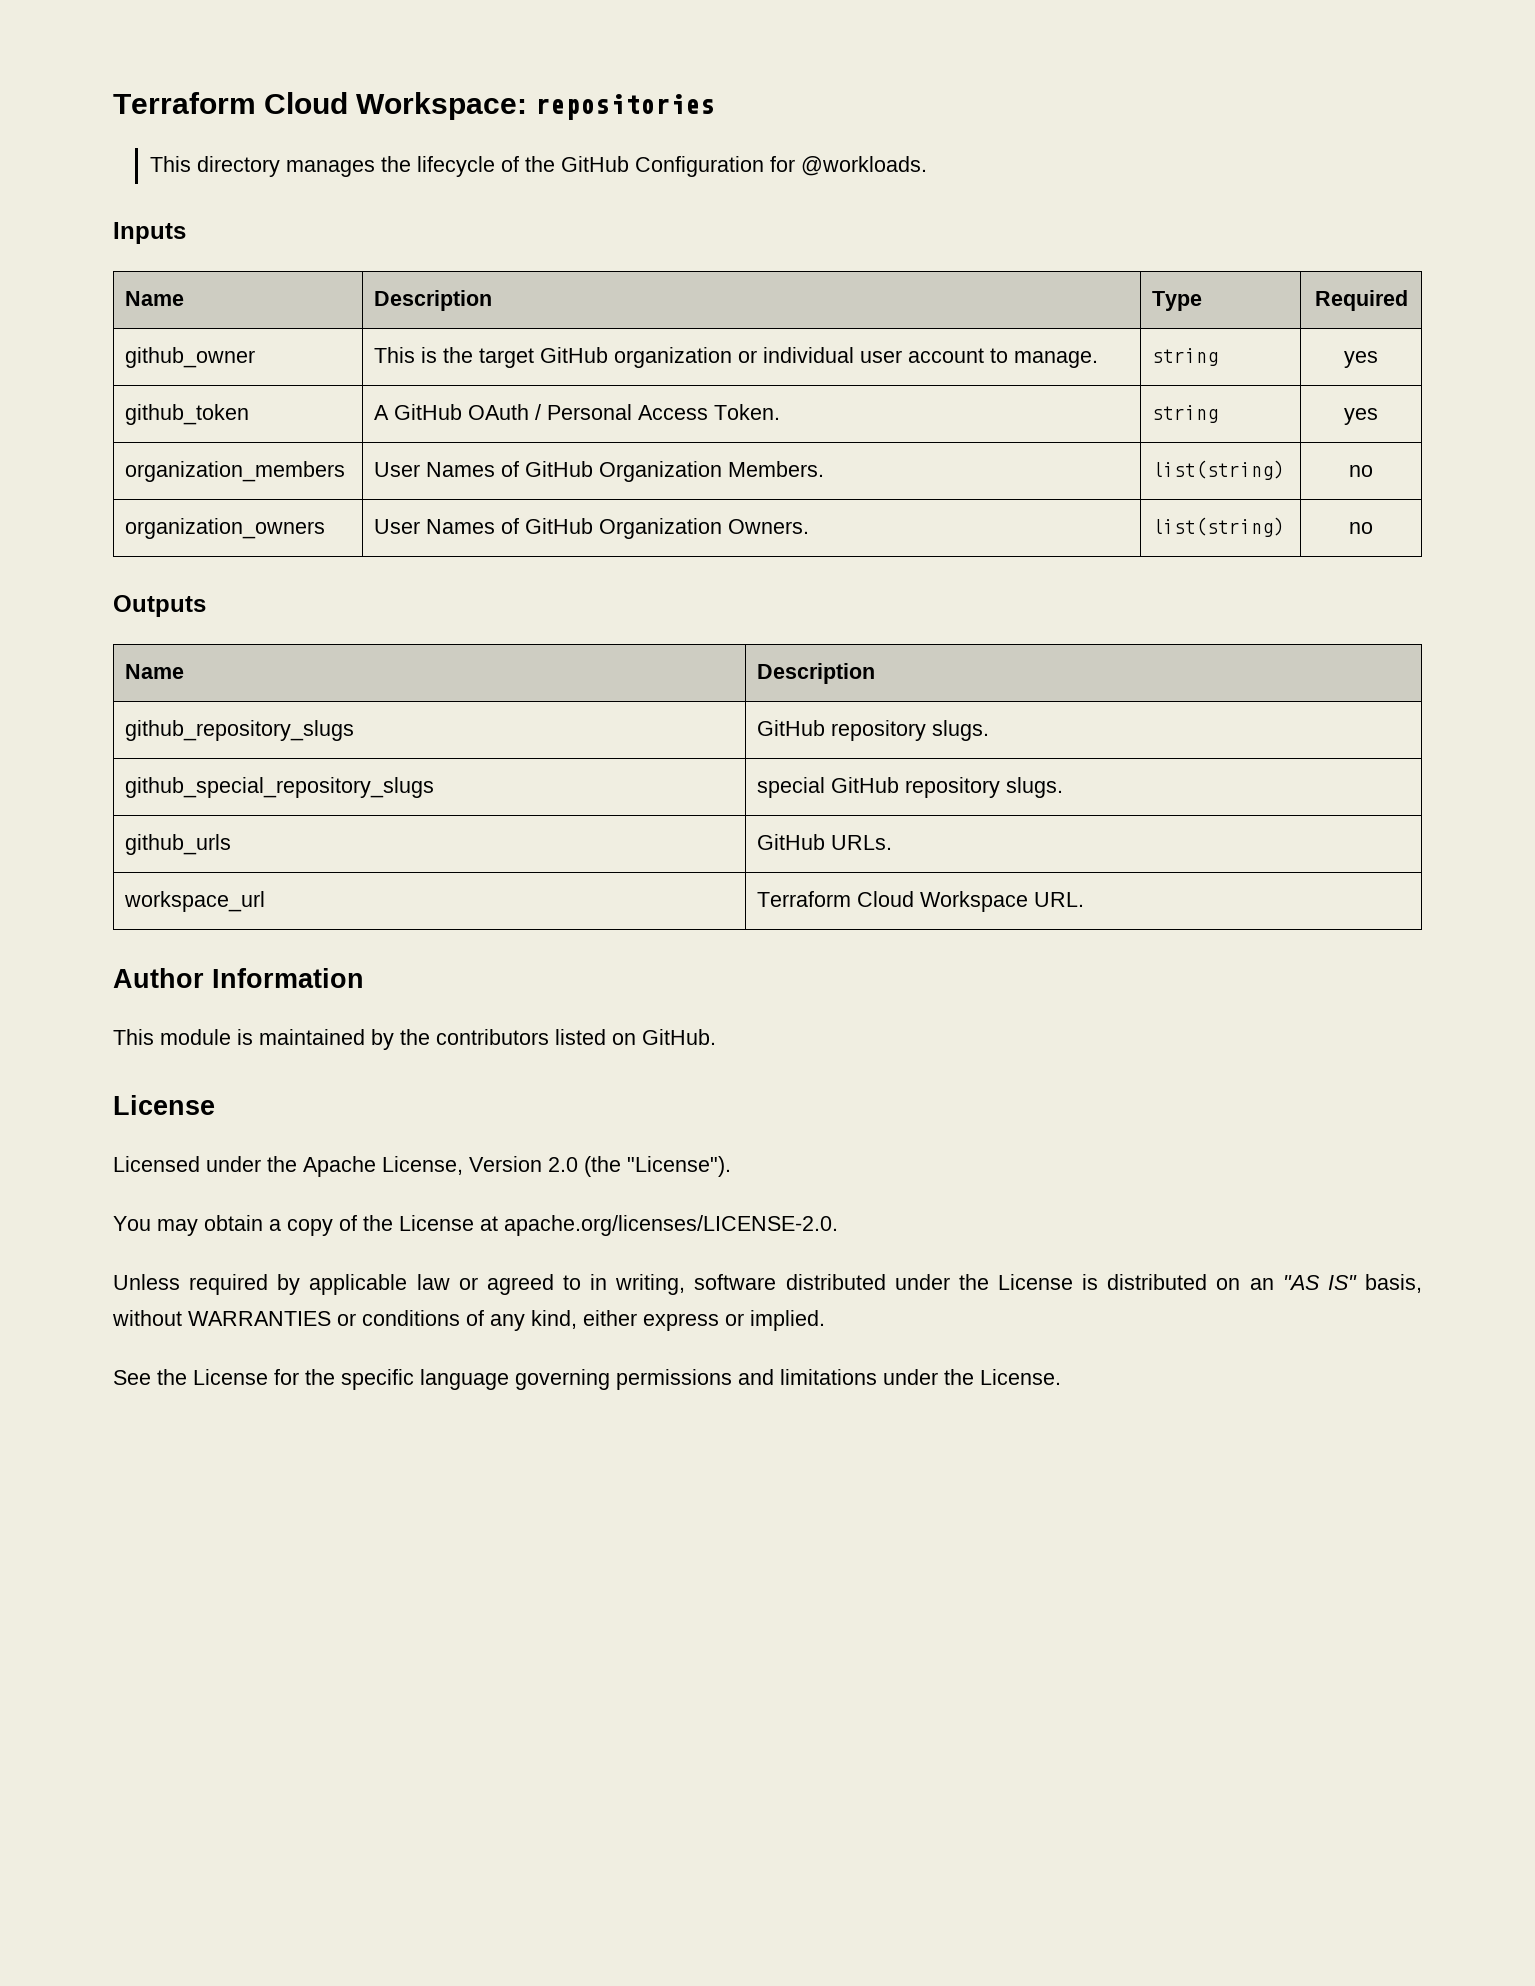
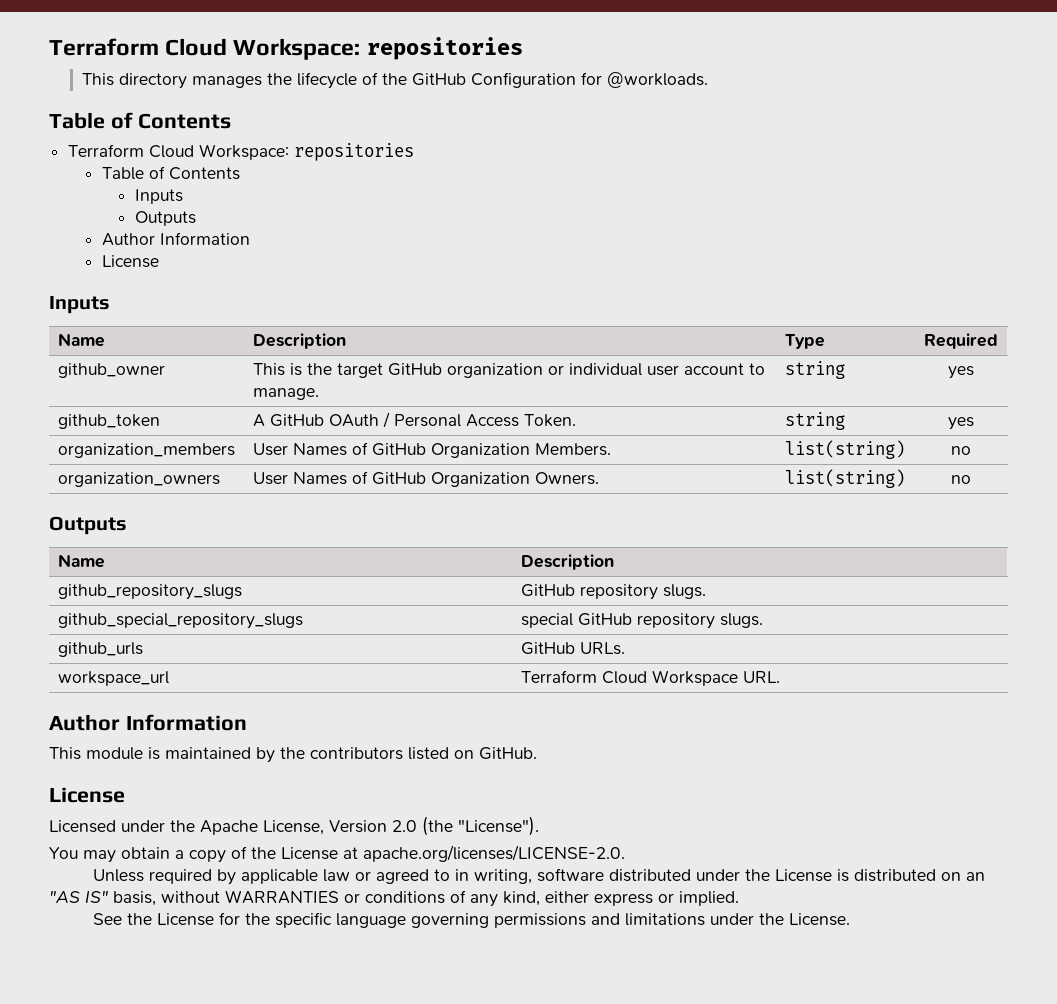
  This directory manages the lifecycle of the GitHub Configuration for @workloads.
+ Table of Contents
+ Terraform Cloud Workspace: repositories
+ Table of Contents
+ Inputs
+ Outputs
+ Author Information
+ License

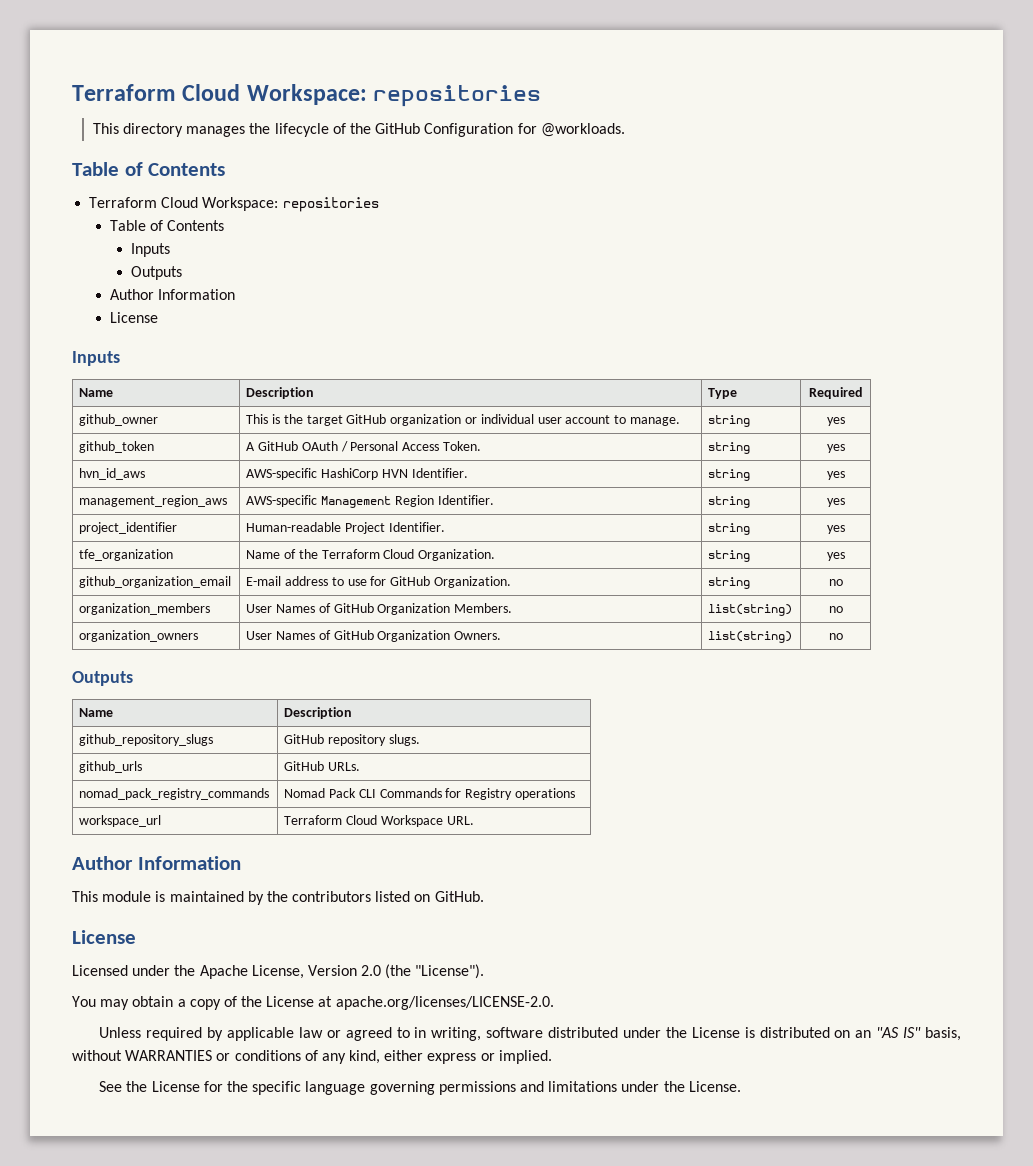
+ hvn_id_aws | AWS-specific HashiCorp HVN Identifier. | string | yes
+ management_region_aws | AWS-specific Management Region Identifier. | string | yes
+ project_identifier | Human-readable Project Identifier. | string | yes
+ tfe_organization | Name of the Terraform Cloud Organization. | string | yes
+ github_organization_email | E-mail address to use for GitHub Organization. | string | no
- github_special_repository_slugs | special GitHub repository slugs.
  github_urls | GitHub URLs.
+ nomad_pack_registry_commands | Nomad Pack CLI Commands for Registry operations

